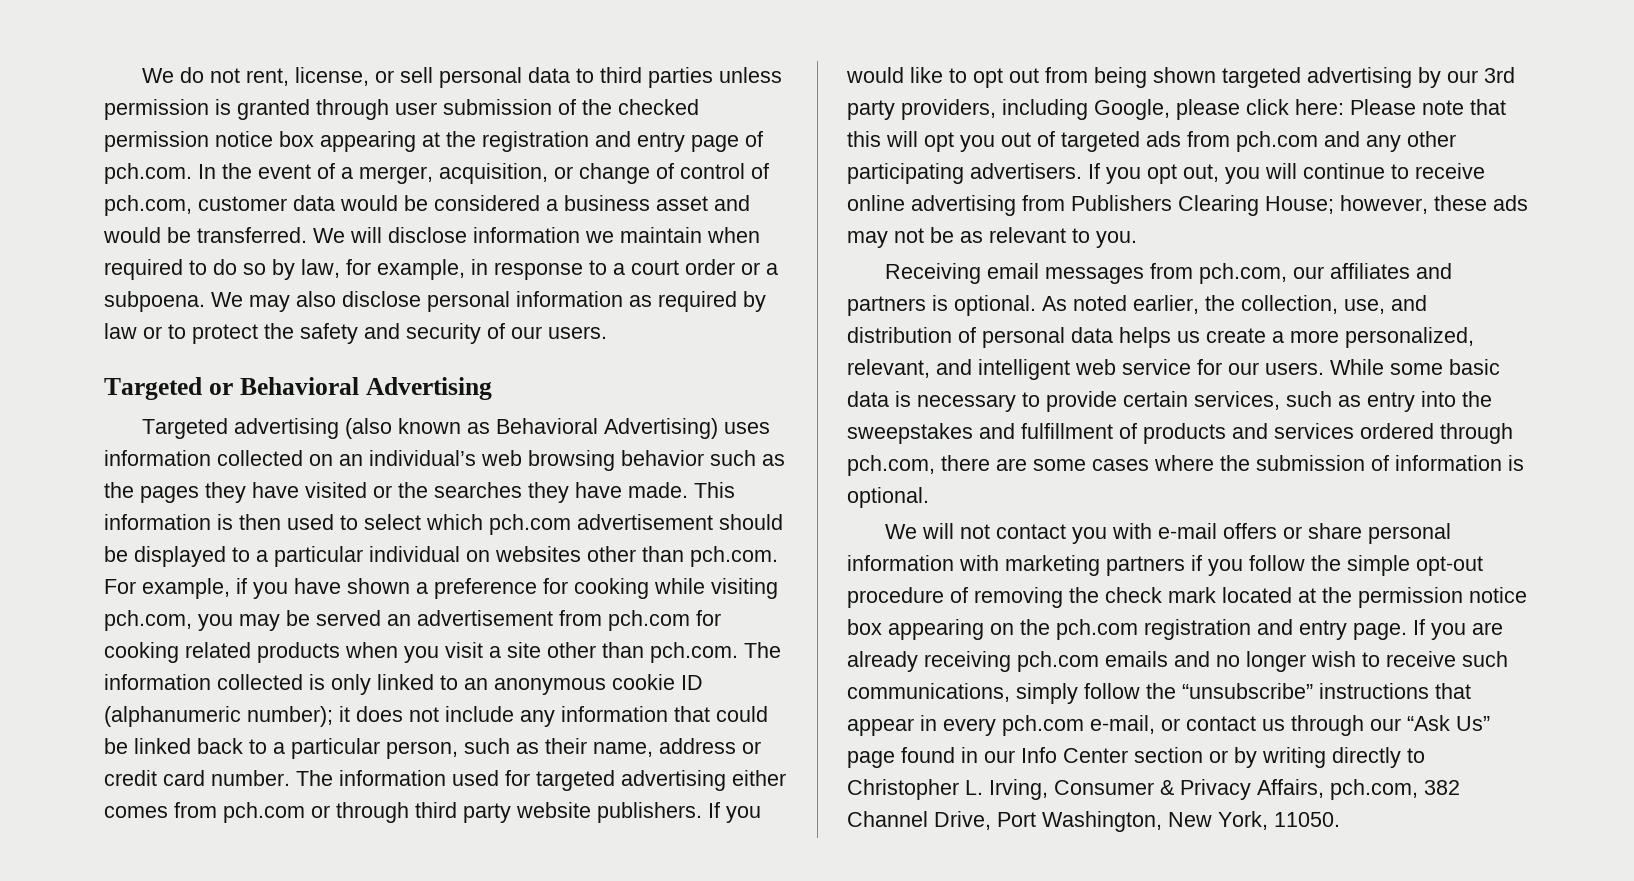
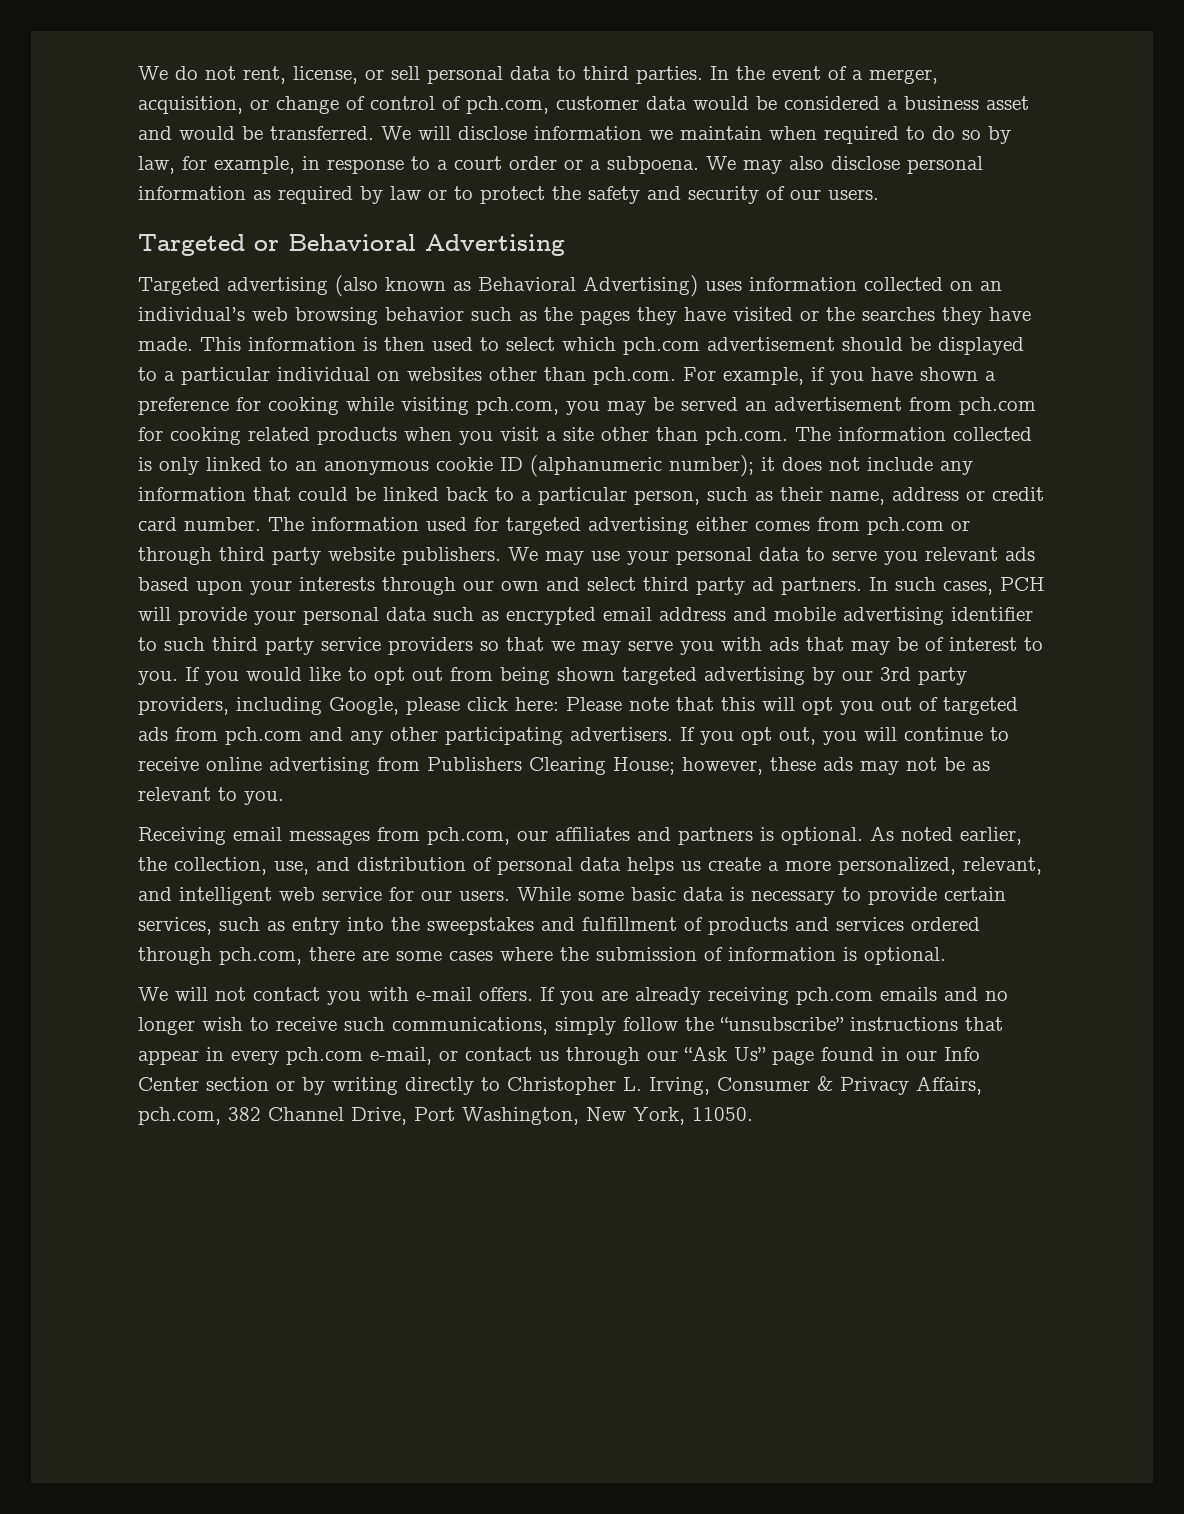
- We do not rent, license, or sell personal data to third parties unless permission is granted through user submission of the checked permission notice box appearing at the registration and entry page of pch.com. In the event of a merger, acquisition, or change of control of pch.com, customer data would be considered a business asset and would be transferred.
+ We do not rent, license, or sell personal data to third parties. In the event of a merger, acquisition, or change of control of pch.com, customer data would be considered a business asset and would be transferred.
+ We may use your personal data to serve you relevant ads based upon your interests through our own and select third party ad partners. In such cases, PCH will provide your personal data such as encrypted email address and mobile advertising identifier to such third party service providers so that we may serve you with ads that may be of interest to you.
- We will not contact you with e-mail offers or share personal information with marketing partners if you follow the simple opt-out procedure of removing the check mark located at the permission notice box appearing on the pch.com registration and entry page.
+ We will not contact you with e-mail offers.

